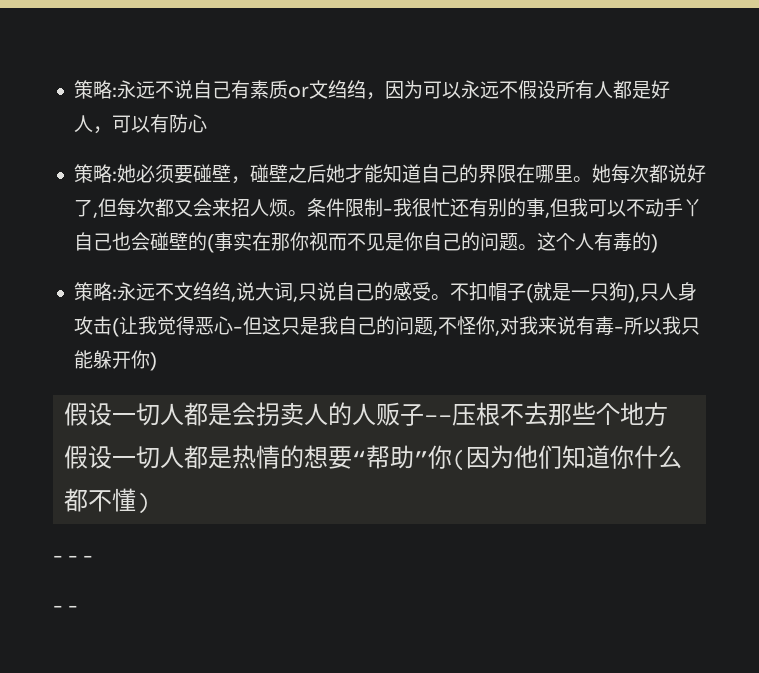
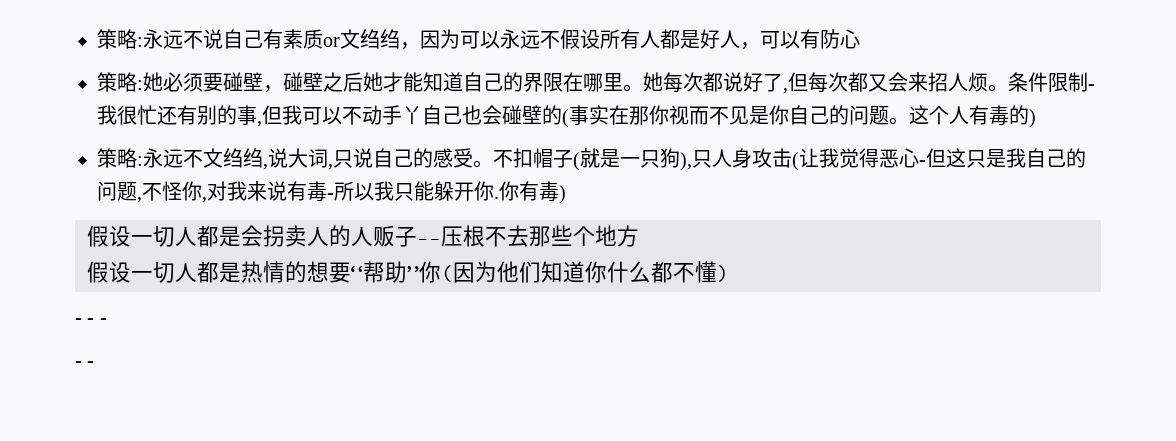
- 不扣帽子(就是一只狗),只人身攻击(让我觉得恶心-但这只是我自己的问题,不怪你,对我来说有毒-所以我只能躲开你)
+ 不扣帽子(就是一只狗),只人身攻击(让我觉得恶心-但这只是我自己的问题,不怪你,对我来说有毒-所以我只能躲开你.你有毒)

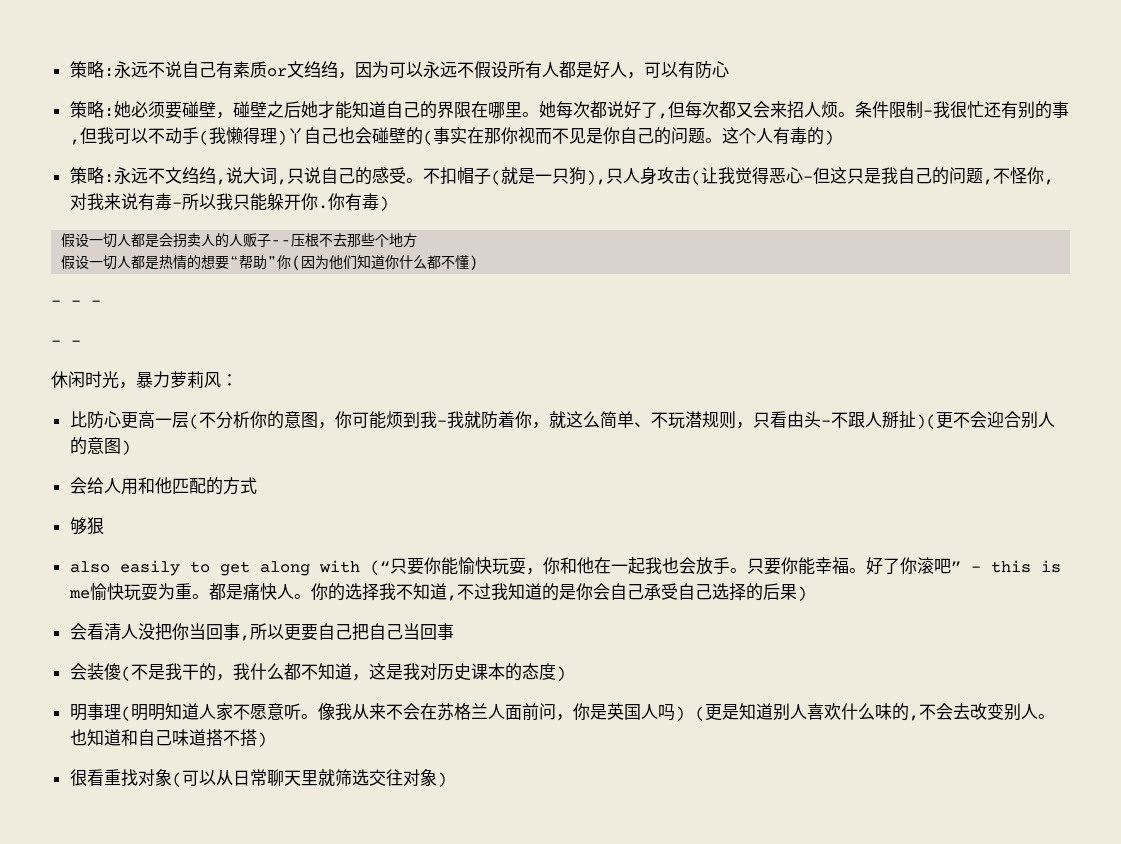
- 条件限制-我很忙还有别的事,但我可以不动手丫自己也会碰壁的(事实在那你视而不见是你自己的问题。
+ 条件限制-我很忙还有别的事,但我可以不动手(我懒得理)丫自己也会碰壁的(事实在那你视而不见是你自己的问题。
+ 休闲时光，暴力萝莉风：
+ 比防心更高一层(不分析你的意图，你可能烦到我-我就防着你，就这么简单、不玩潜规则，只看由头-不跟人掰扯)(更不会迎合别人的意图)
+ 会给人用和他匹配的方式
+ 够狠
+ also easily to get along with (“只要你能愉快玩耍，你和他在一起我也会放手。只要你能幸福。好了你滚吧” - this is me愉快玩耍为重。都是痛快人。你的选择我不知道,不过我知道的是你会自己承受自己选择的后果)
+ 会看清人没把你当回事,所以更要自己把自己当回事
+ 会装傻(不是我干的，我什么都不知道，这是我对历史课本的态度)
+ 明事理(明明知道人家不愿意听。像我从来不会在苏格兰人面前问，你是英国人吗) (更是知道别人喜欢什么味的,不会去改变别人。也知道和自己味道搭不搭)
+ 很看重找对象(可以从日常聊天里就筛选交往对象)

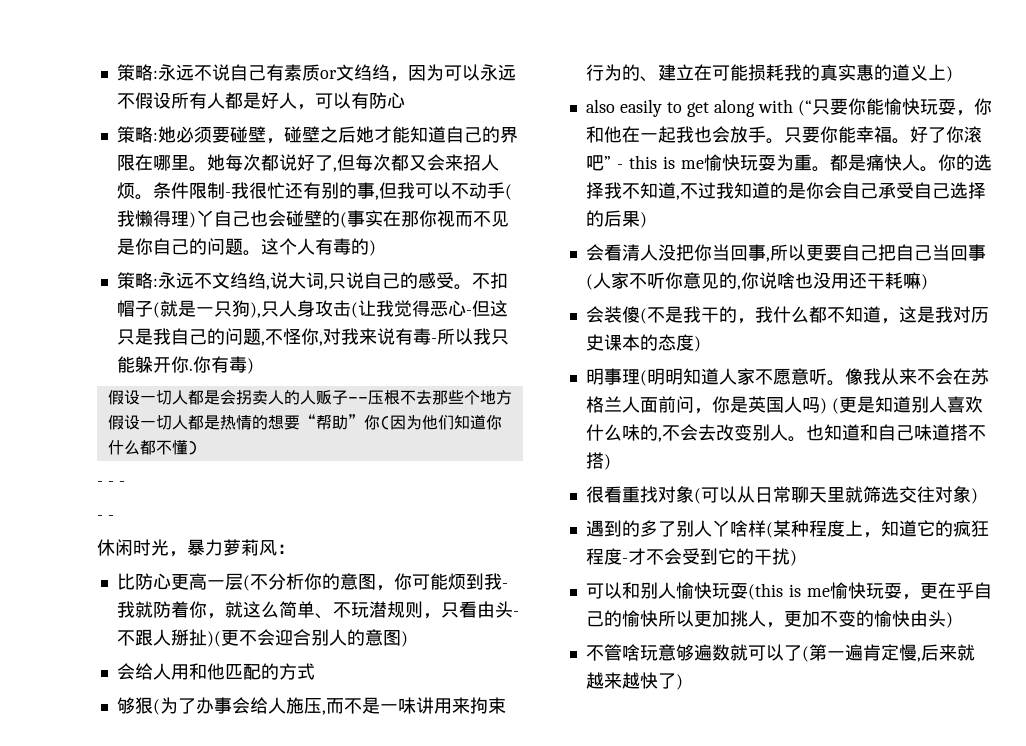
- 够狠
+ 够狠(为了办事会给人施压,而不是一味讲用来拘束行为的、建立在可能损耗我的真实惠的道义上)
- 会看清人没把你当回事,所以更要自己把自己当回事
+ 会看清人没把你当回事,所以更要自己把自己当回事(人家不听你意见的,你说啥也没用还干耗嘛)
+ 遇到的多了别人丫啥样(某种程度上，知道它的疯狂程度-才不会受到它的干扰)
+ 可以和别人愉快玩耍(this is me愉快玩耍，更在乎自己的愉快所以更加挑人，更加不变的愉快由头)
+ 不管啥玩意够遍数就可以了(第一遍肯定慢,后来就越来越快了)

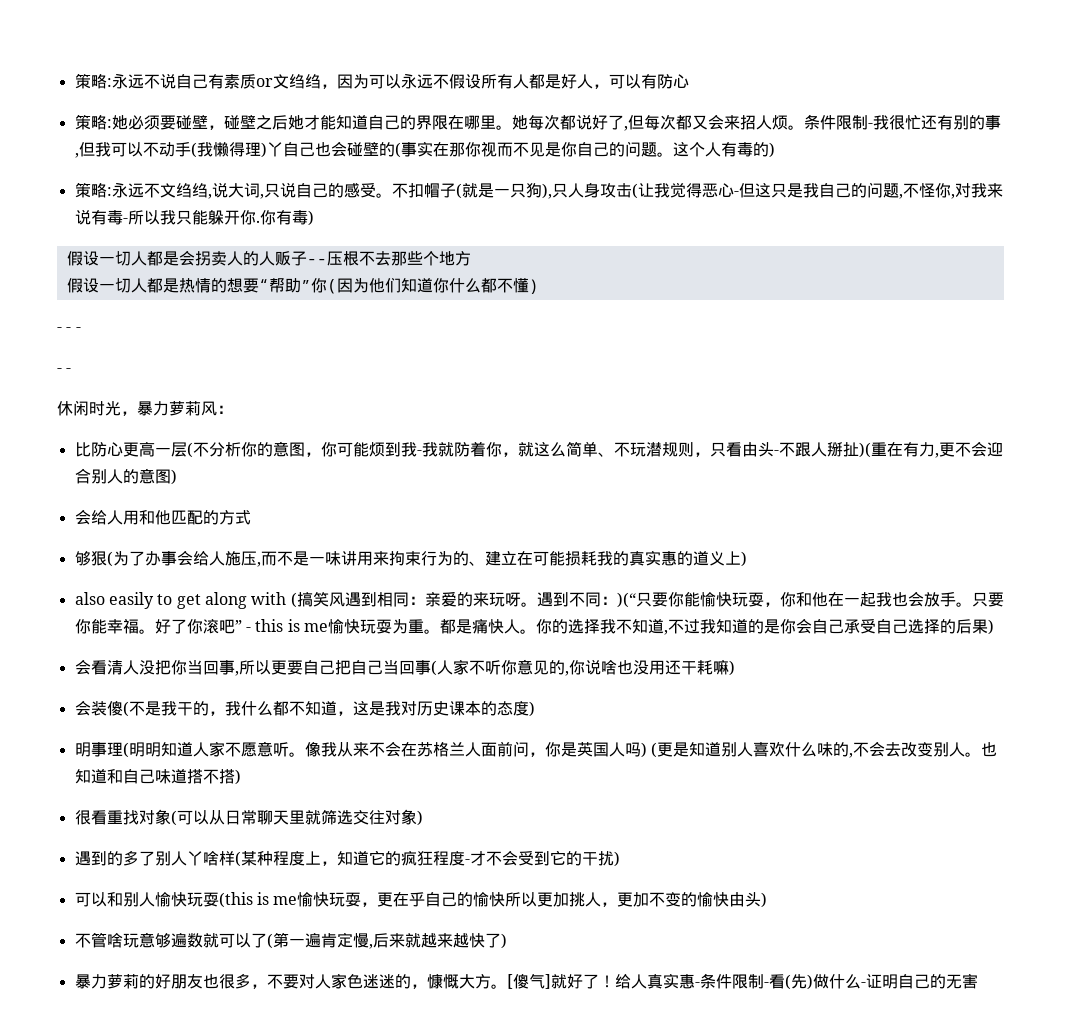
- 比防心更高一层(不分析你的意图，你可能烦到我-我就防着你，就这么简单、不玩潜规则，只看由头-不跟人掰扯)(更不会迎合别人的意图)
+ 比防心更高一层(不分析你的意图，你可能烦到我-我就防着你，就这么简单、不玩潜规则，只看由头-不跟人掰扯)(重在有力,更不会迎合别人的意图)
- also easily to get along with (“只要你能愉快玩耍，你和他在一起我也会放手。
+ also easily to get along with (搞笑风遇到相同：亲爱的来玩呀。遇到不同：)(“只要你能愉快玩耍，你和他在一起我也会放手。
+ 暴力萝莉的好朋友也很多，不要对人家色迷迷的，慷慨大方。[傻气]就好了！给人真实惠-条件限制-看(先)做什么-证明自己的无害

